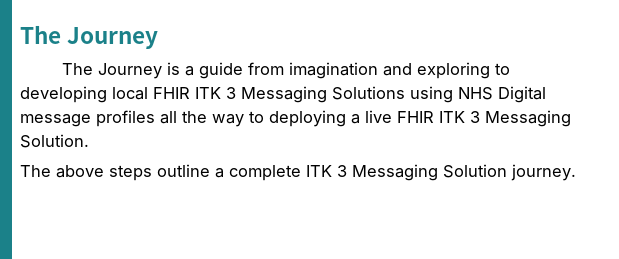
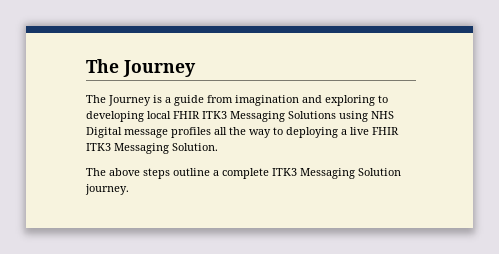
- The Journey is a guide from imagination and exploring to developing local FHIR ITK 3 Messaging Solutions using NHS Digital message profiles all the way to deploying a live FHIR ITK 3 Messaging Solution.
+ The Journey is a guide from imagination and exploring to developing local FHIR ITK3 Messaging Solutions using NHS Digital message profiles all the way to deploying a live FHIR ITK3 Messaging Solution.
- The above steps outline a complete ITK 3 Messaging Solution journey.
+ The above steps outline a complete ITK3 Messaging Solution journey.

